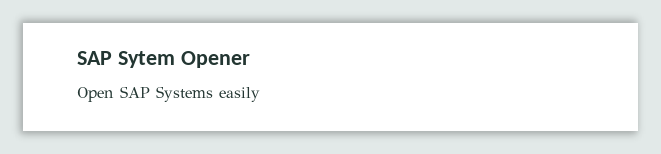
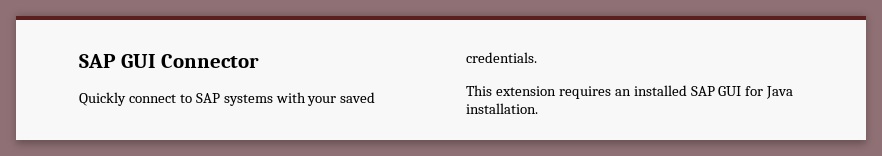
- SAP Sytem Opener
- Open SAP Systems easily
+ SAP GUI Connector
+ Quickly connect to SAP systems with your saved credentials.
+ This extension requires an installed SAP GUI for Java installation.

